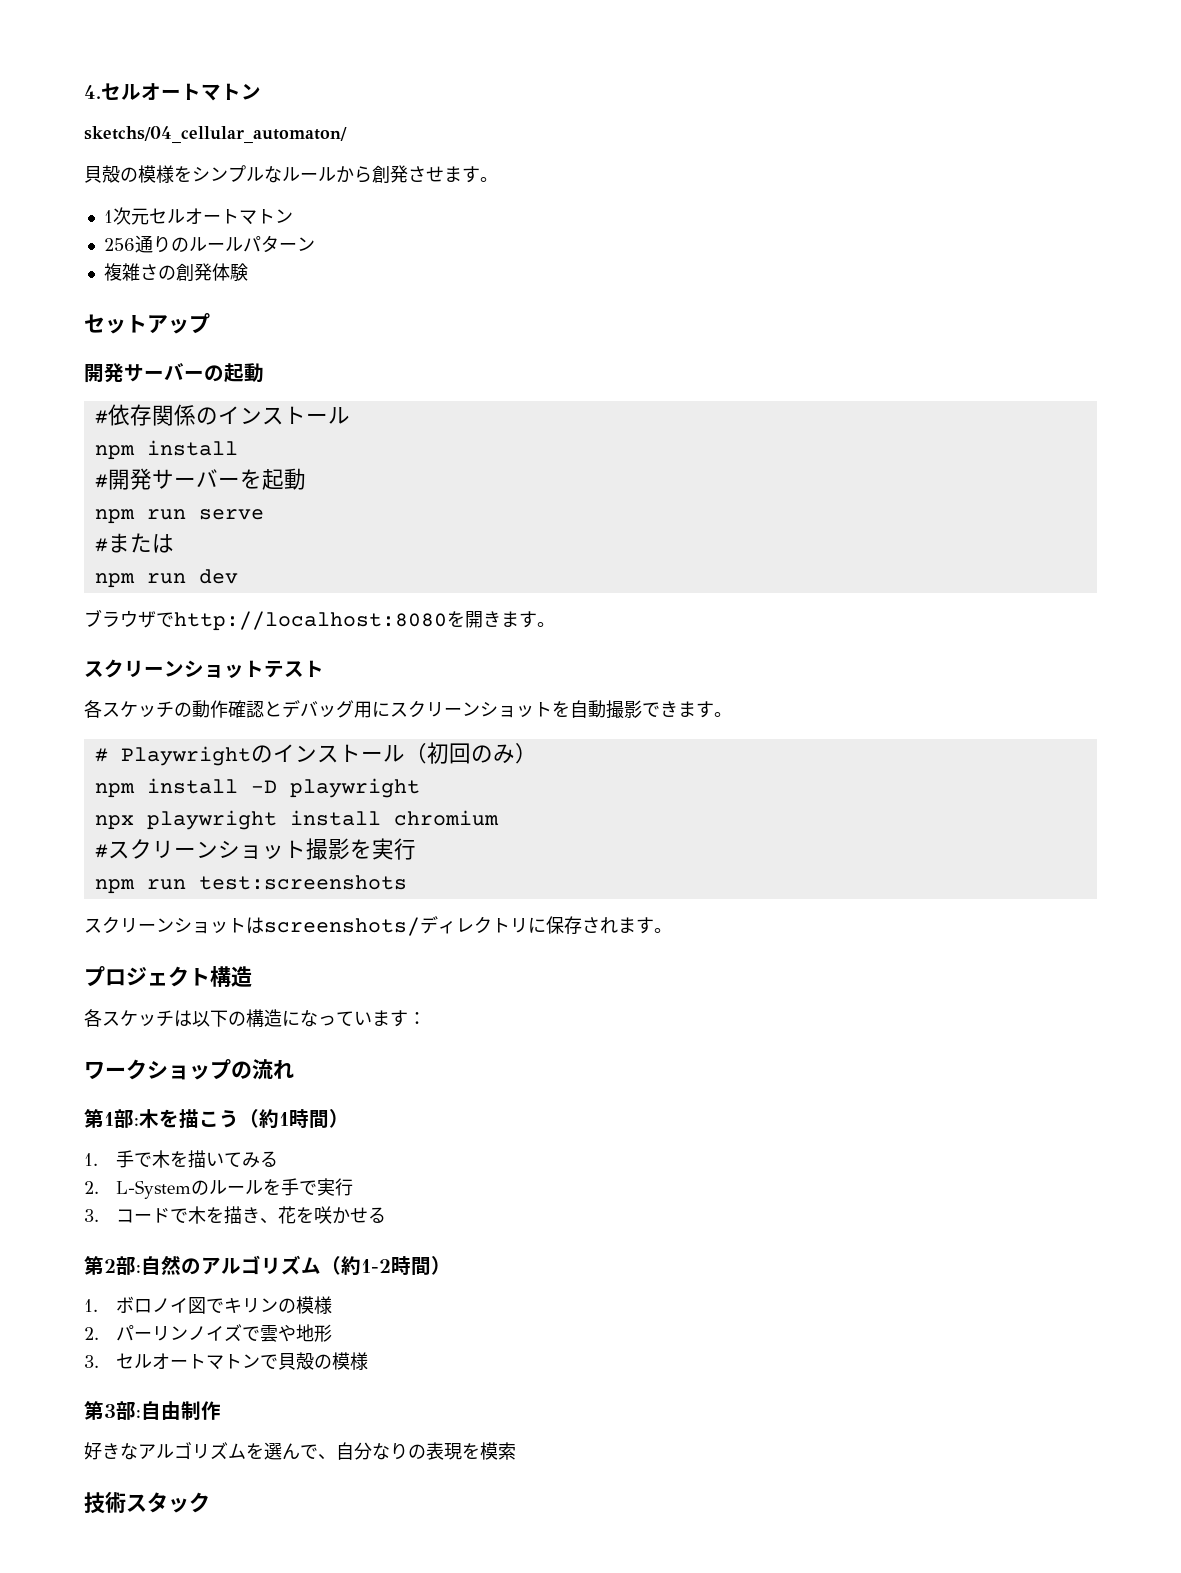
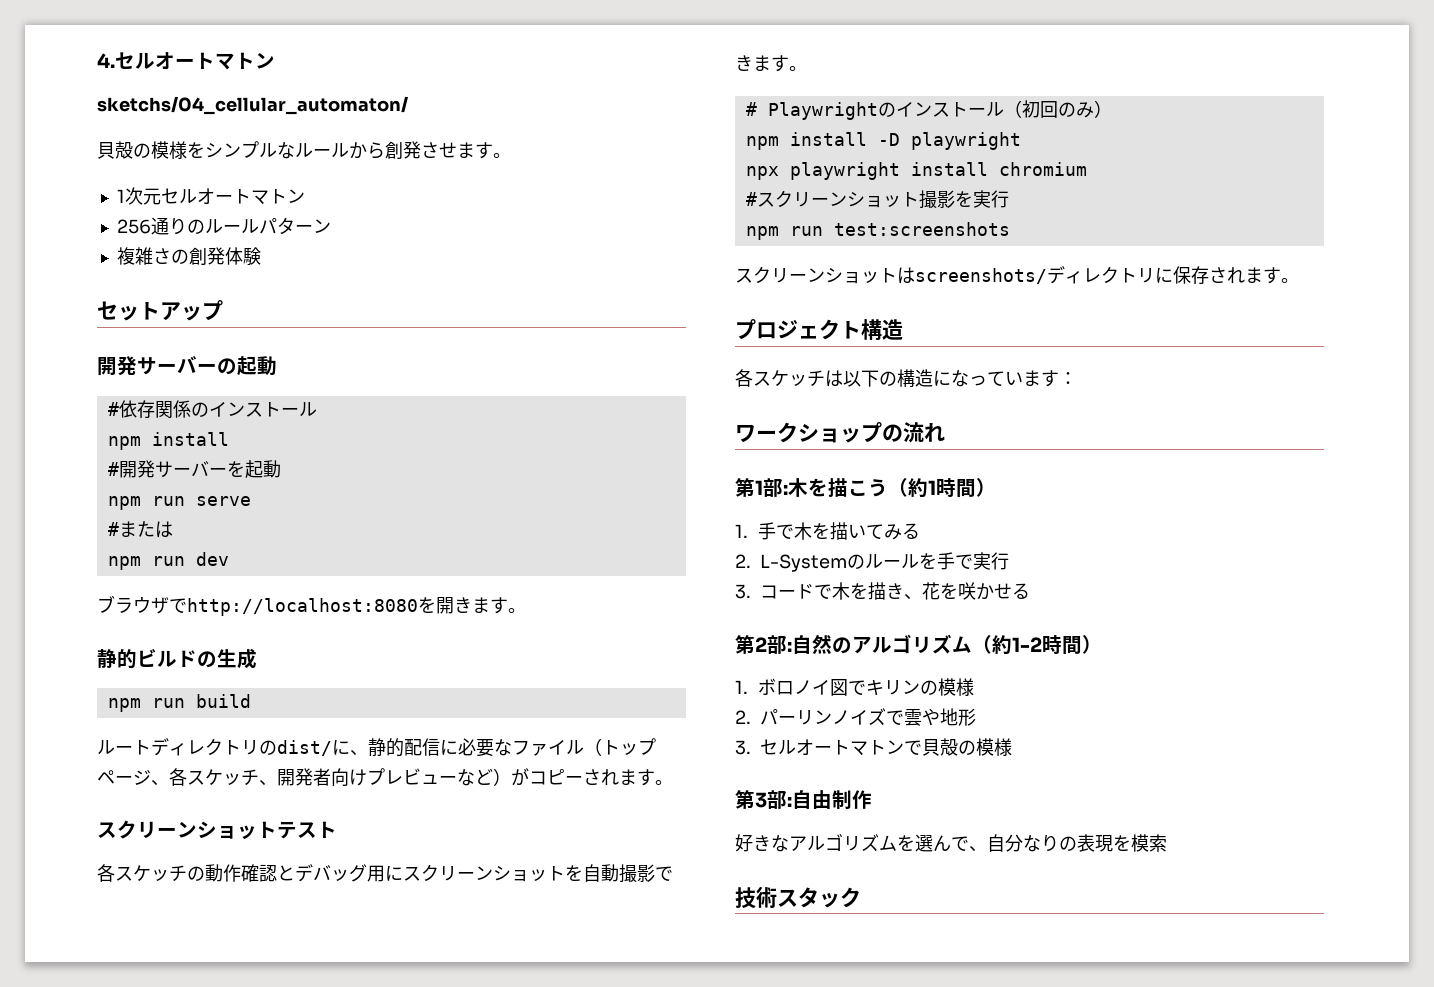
+ 静的ビルドの生成
+ npm run build
+ ルートディレクトリのdist/に、静的配信に必要なファイル（トップページ、各スケッチ、開発者向けプレビューなど）がコピーされます。

